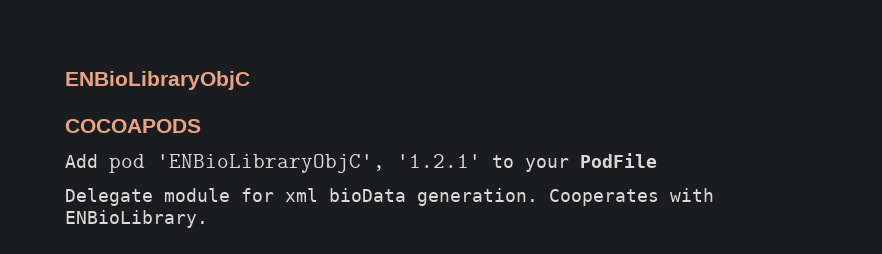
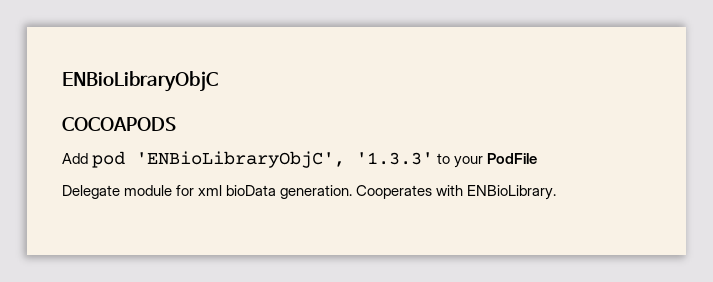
- Add pod 'ENBioLibraryObjC', '1.2.1' to your PodFile
+ Add pod 'ENBioLibraryObjC', '1.3.3' to your PodFile

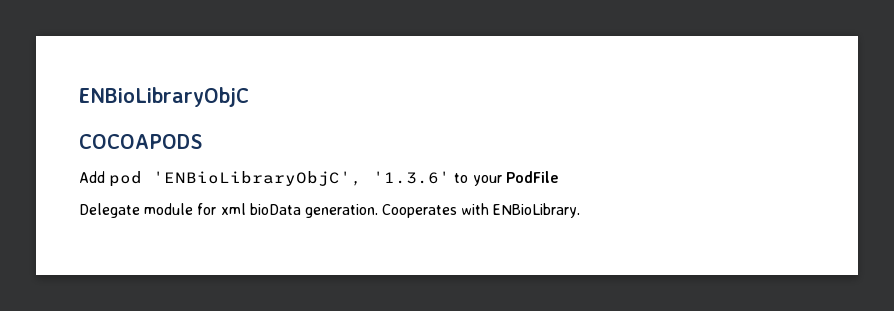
- Add pod 'ENBioLibraryObjC', '1.3.3' to your PodFile
+ Add pod 'ENBioLibraryObjC', '1.3.6' to your PodFile

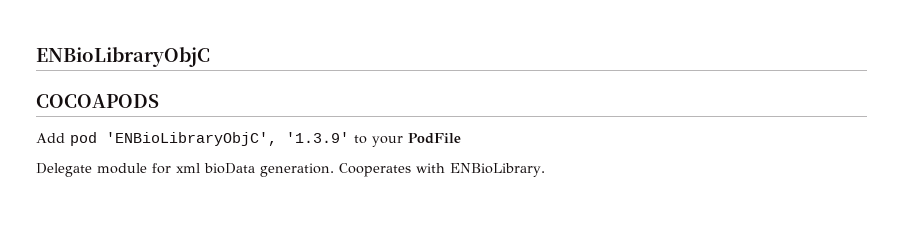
- Add pod 'ENBioLibraryObjC', '1.3.6' to your PodFile
+ Add pod 'ENBioLibraryObjC', '1.3.9' to your PodFile

